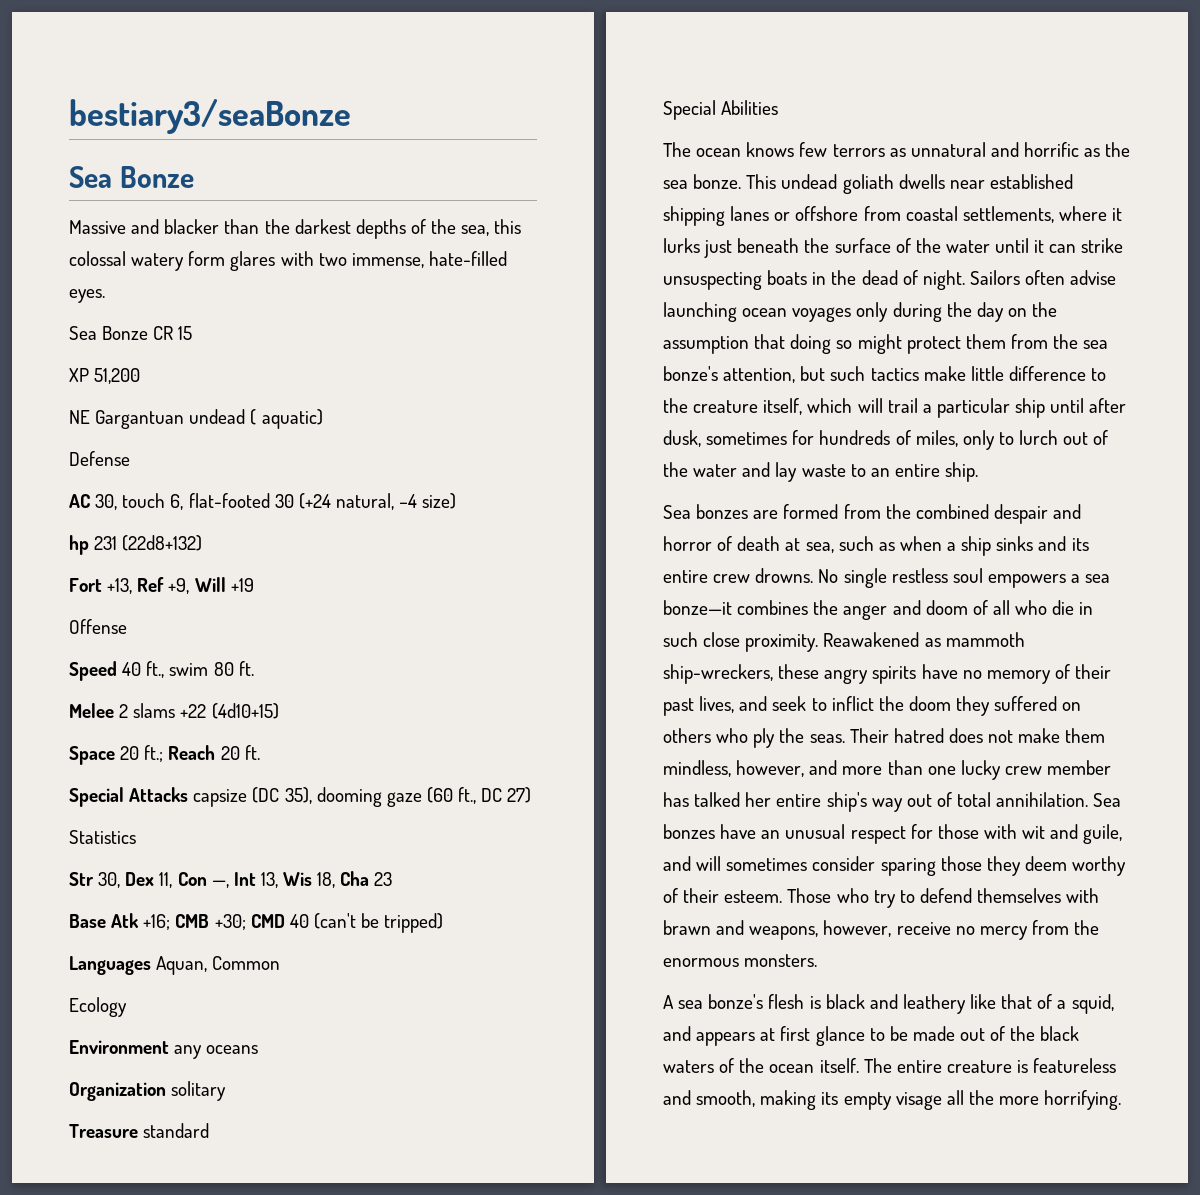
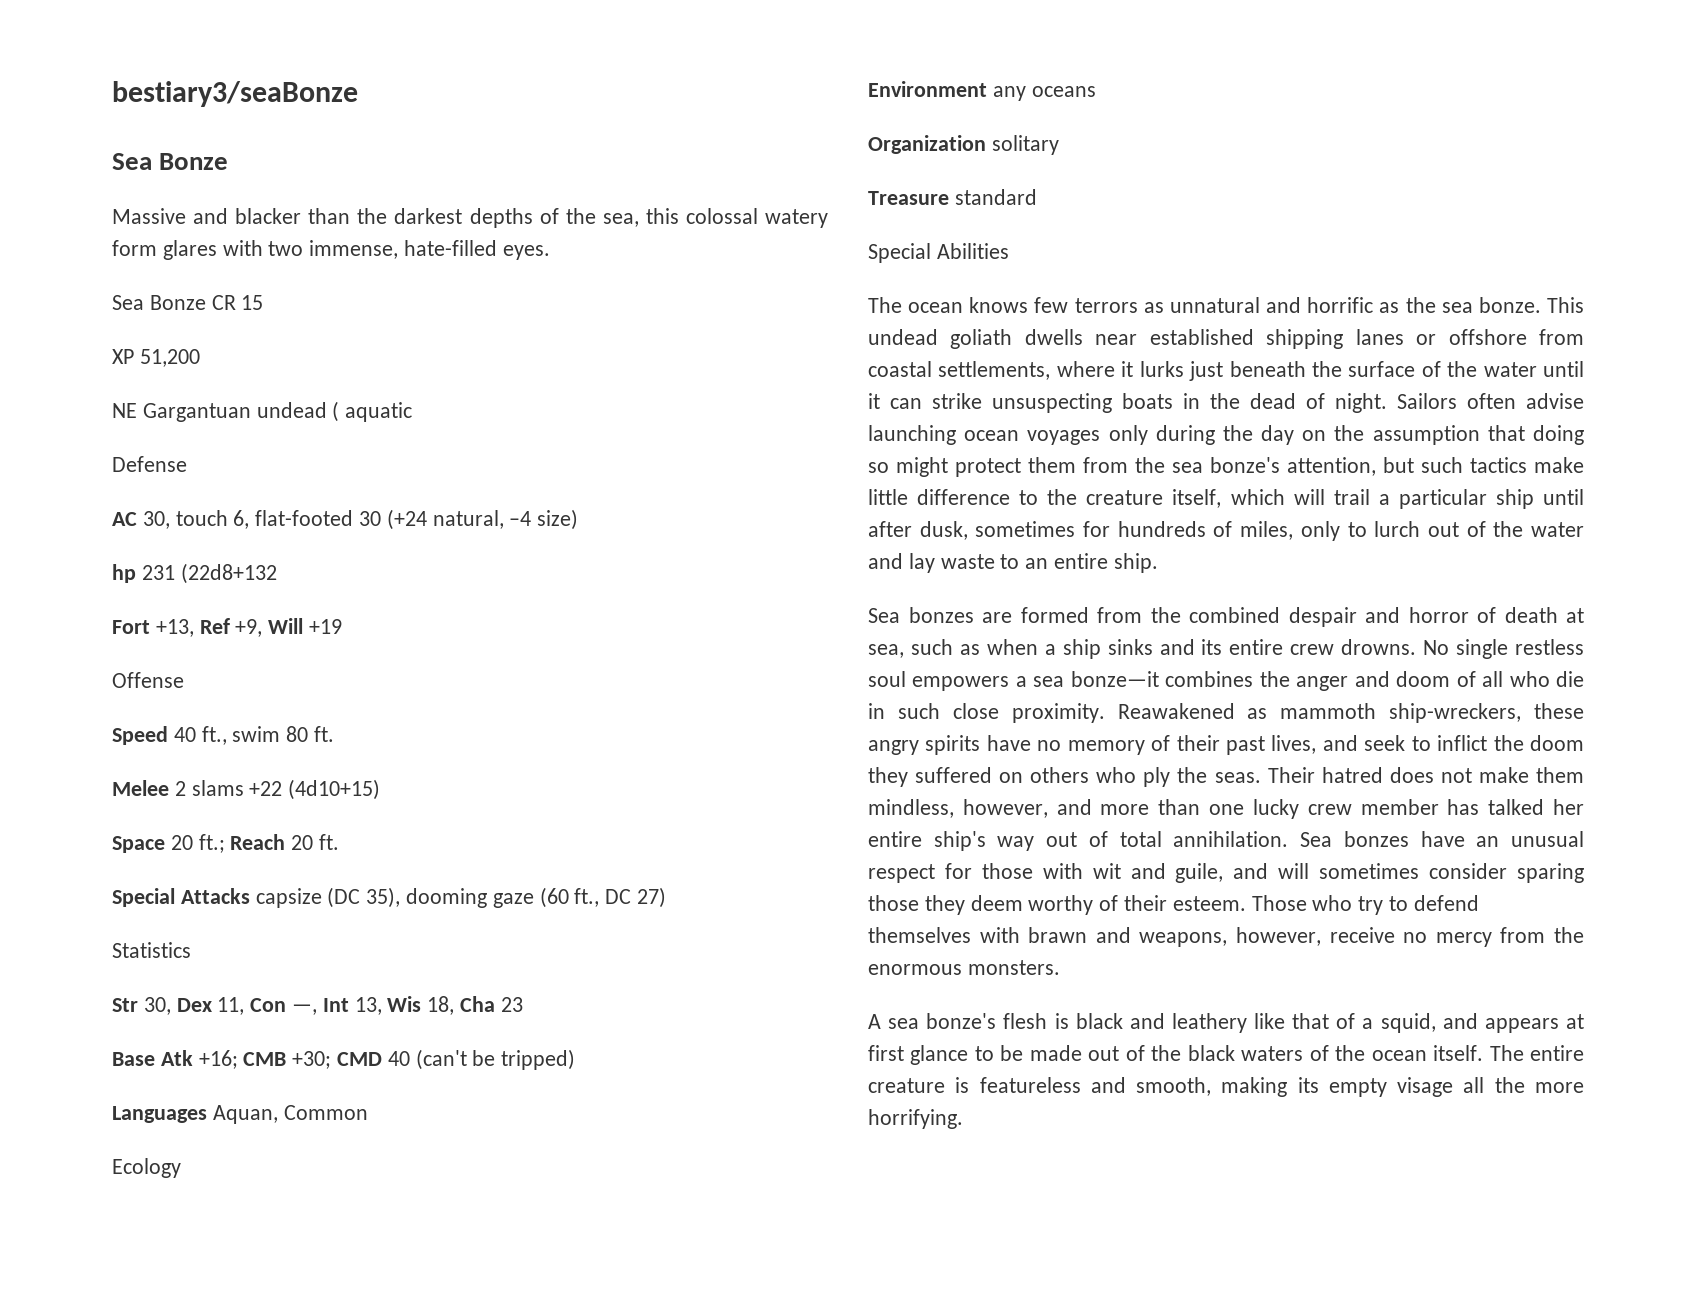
- NE Gargantuan undead ( aquatic)
+ NE Gargantuan undead ( aquatic
- hp 231 (22d8+132)
+ hp 231 (22d8+132

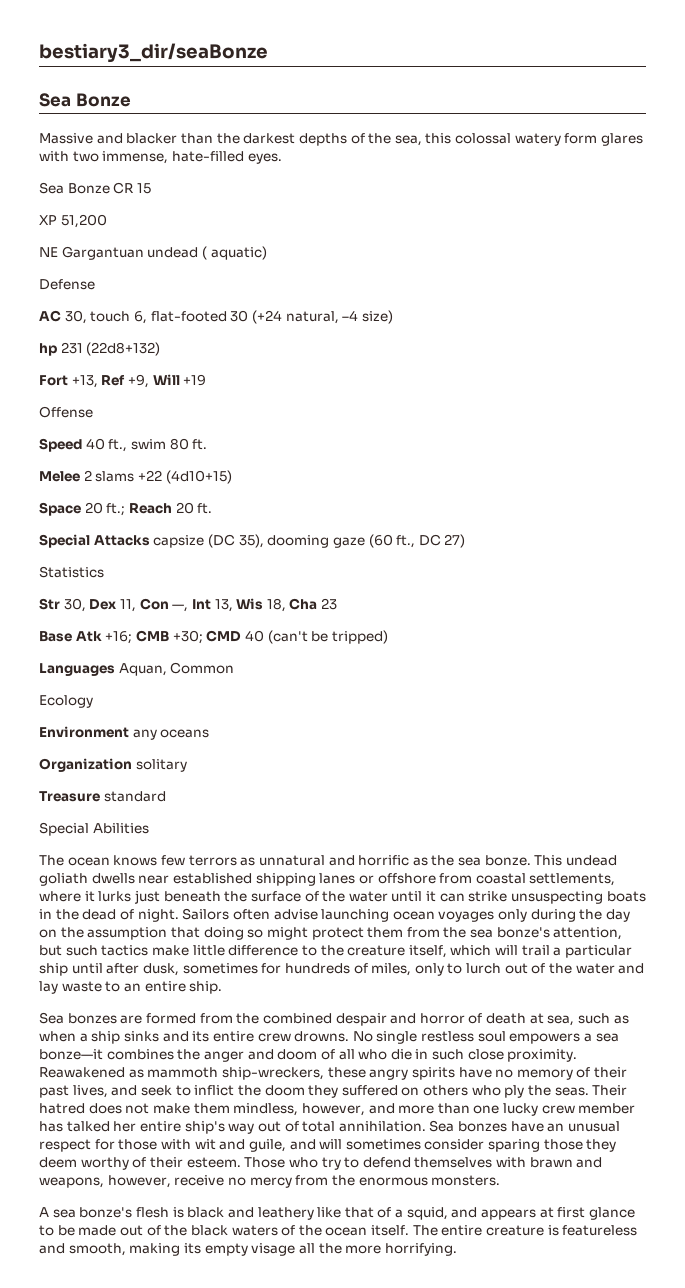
- bestiary3/seaBonze
+ bestiary3_dir/seaBonze
- NE Gargantuan undead ( aquatic
+ NE Gargantuan undead ( aquatic)
- hp 231 (22d8+132
+ hp 231 (22d8+132)

